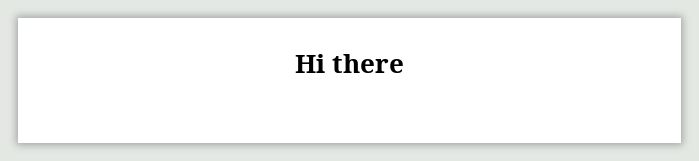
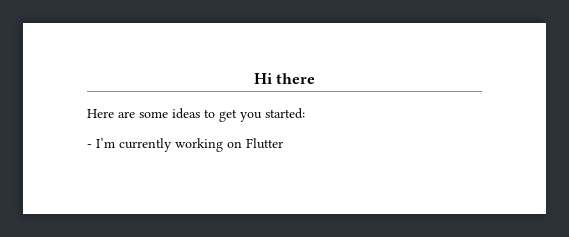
+ Here are some ideas to get you started:
+ - I’m currently working on Flutter

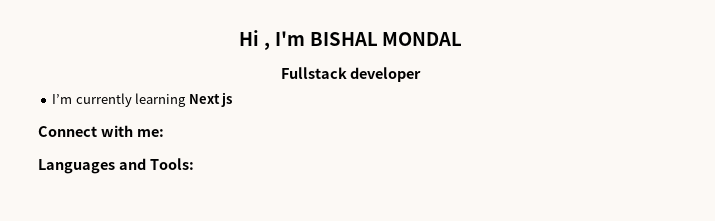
- Hi there
- Here are some ideas to get you started:
- - I’m currently working on Flutter
+ Hi , I'm BISHAL MONDAL
+ Fullstack developer
+ I’m currently learning Next js
+ Connect with me:
+ Languages and Tools:

